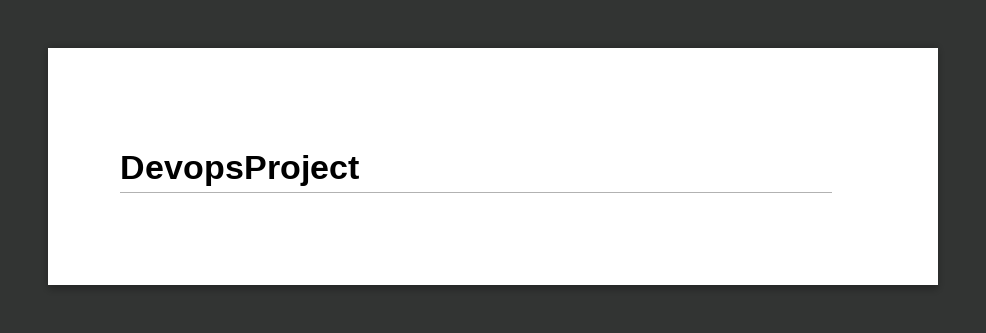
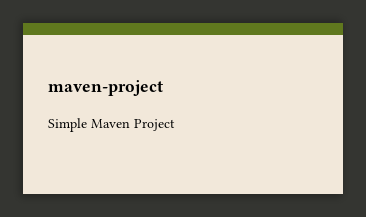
- DevopsProject
+ maven-project
+ Simple Maven Project

